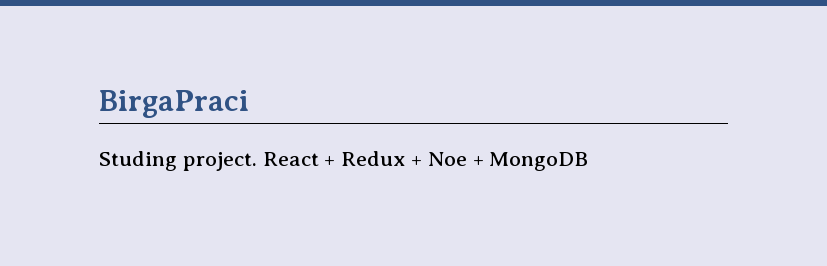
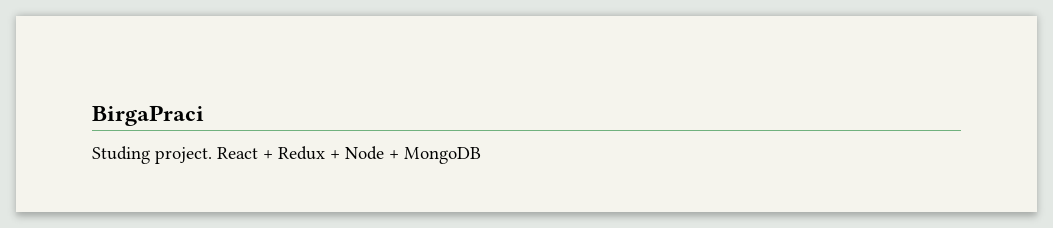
- React + Redux + Noe + MongoDB
+ React + Redux + Node + MongoDB

